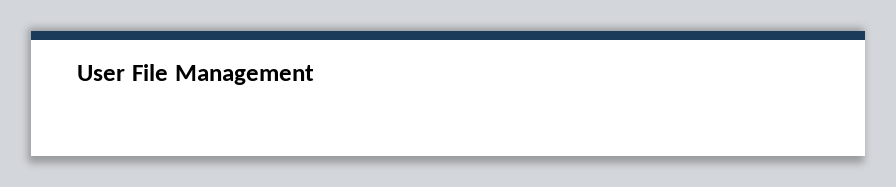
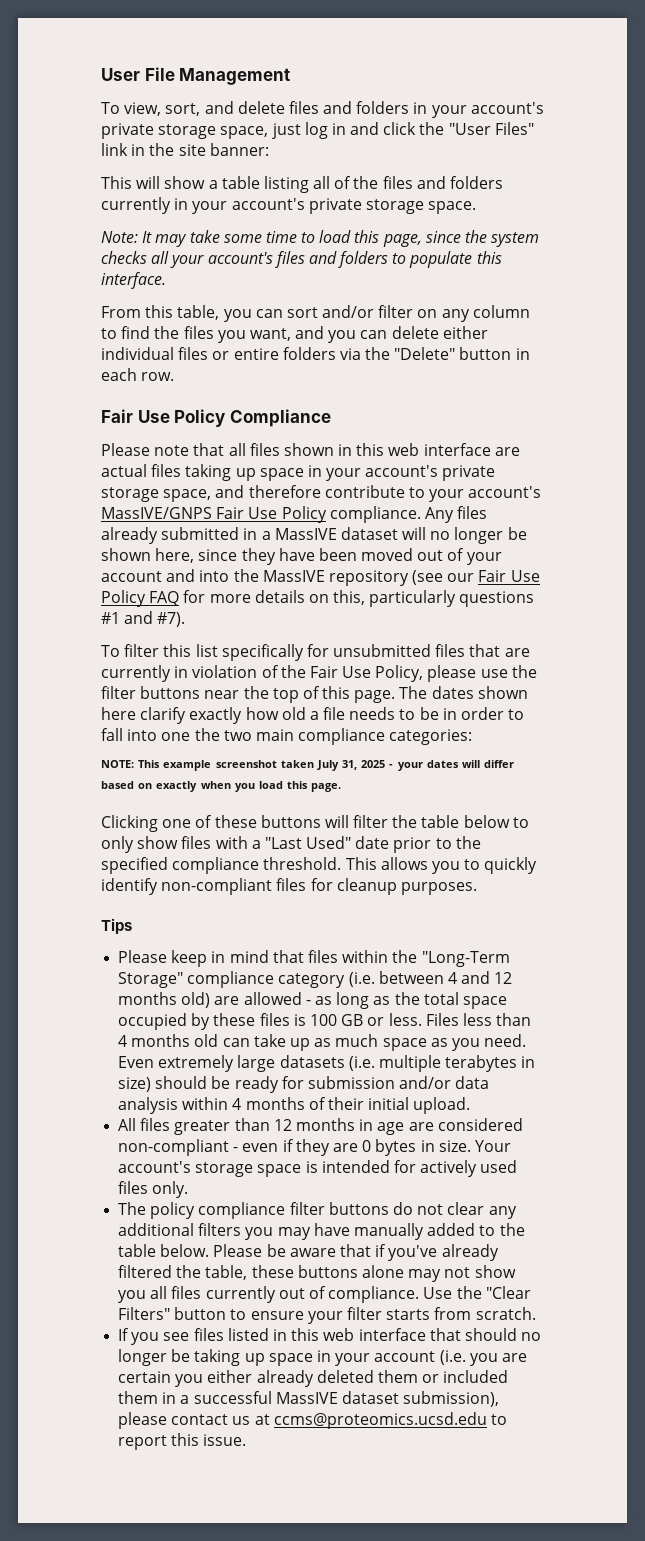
+ To view, sort, and delete files and folders in your account's private storage space, just log in and click the "User Files" link in the site banner:
+ This will show a table listing all of the files and folders currently in your account's private storage space.
+ Note: It may take some time to load this page, since the system checks all your account's files and folders to populate this interface.
+ From this table, you can sort and/or filter on any column to find the files you want, and you can delete either individual files or entire folders via the "Delete" button in each row.
+ Fair Use Policy Compliance
+ Please note that all files shown in this web interface are actual files taking up space in your account's private storage space, and therefore contribute to your account's MassIVE/GNPS Fair Use Policy compliance. Any files already submitted in a MassIVE dataset will no longer be shown here, since they have been moved out of your account and into the MassIVE repository (see our Fair Use Policy FAQ for more details on this, particularly questions #1 and #7).
+ To filter this list specifically for unsubmitted files that are currently in violation of the Fair Use Policy, please use the filter buttons near the top of this page. The dates shown here clarify exactly how old a file needs to be in order to fall into one the two main compliance categories:
+ NOTE: This example screenshot taken July 31, 2025 - your dates will differ based on exactly when you load this page.
+ Clicking one of these buttons will filter the table below to only show files with a "Last Used" date prior to the specified compliance threshold. This allows you to quickly identify non-compliant files for cleanup purposes.
+ Tips
+ Please keep in mind that files within the "Long-Term Storage" compliance category (i.e. between 4 and 12 months old) are allowed - as long as the total space occupied by these files is 100 GB or less. Files less than 4 months old can take up as much space as you need. Even extremely large datasets (i.e. multiple terabytes in size) should be ready for submission and/or data analysis within 4 months of their initial upload.
+ All files greater than 12 months in age are considered non-compliant - even if they are 0 bytes in size. Your account's storage space is intended for actively used files only.
+ The policy compliance filter buttons do not clear any additional filters you may have manually added to the table below. Please be aware that if you've already filtered the table, these buttons alone may not show you all files currently out of compliance. Use the "Clear Filters" button to ensure your filter starts from scratch.
+ If you see files listed in this web interface that should no longer be taking up space in your account (i.e. you are certain you either already deleted them or included them in a successful MassIVE dataset submission), please contact us at ccms@proteomics.ucsd.edu to report this issue.

